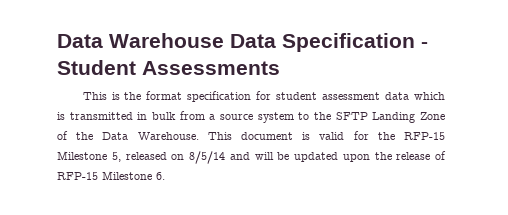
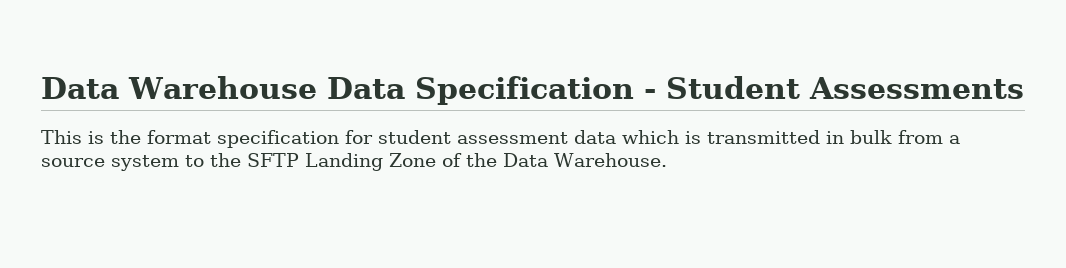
- This document is valid for the RFP-15 Milestone 5, released on 8/5/14 and will be updated upon the release of RFP-15 Milestone 6.

